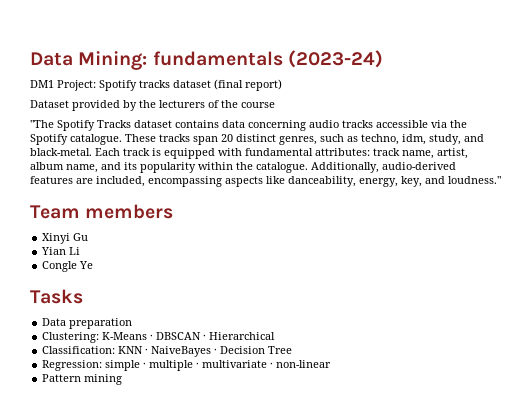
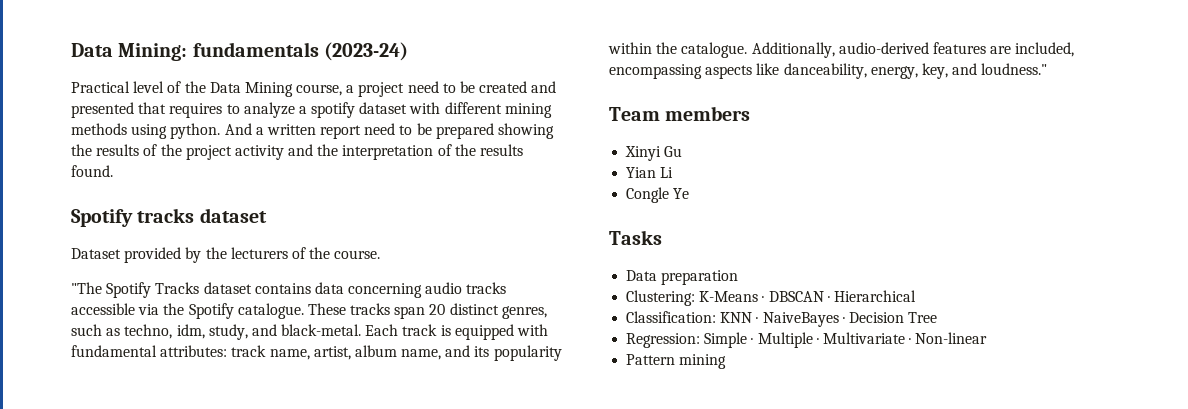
- DM1 Project: Spotify tracks dataset (final report)
+ Practical level of the Data Mining course, a project need to be created and presented that requires to analyze a spotify dataset with different mining methods using python. And a written report need to be prepared showing the results of the project activity and the interpretation of the results found.
+ Spotify tracks dataset
- Dataset provided by the lecturers of the course
+ Dataset provided by the lecturers of the course.
- Regression: simple · multiple · multivariate · non-linear
+ Regression: Simple · Multiple · Multivariate · Non-linear

